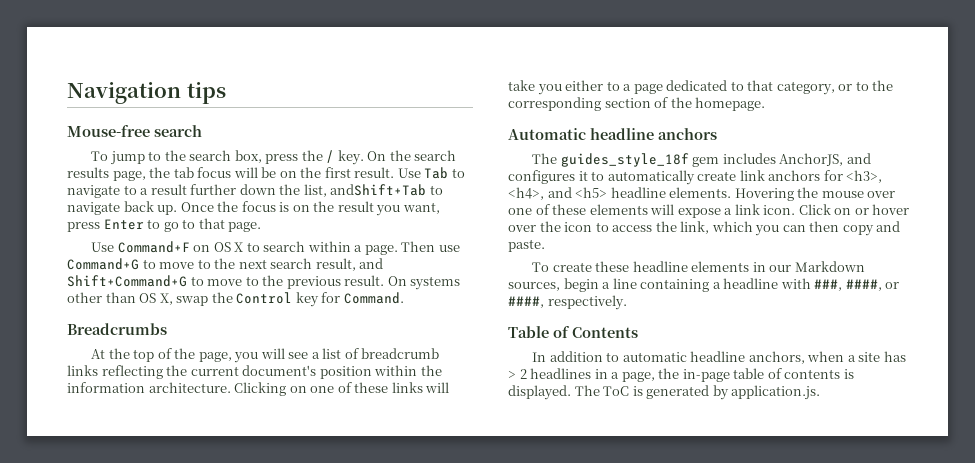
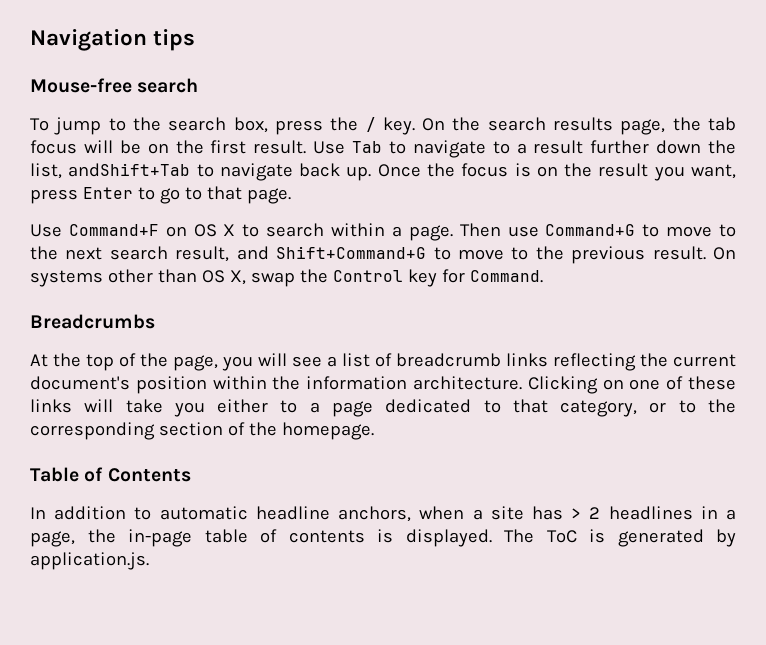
- Automatic headline anchors
- The guides_style_18f gem includes AnchorJS, and configures it to automatically create link anchors for <h3>, <h4>, and <h5> headline elements. Hovering the mouse over one of these elements will expose a link icon. Click on or hover over the icon to access the link, which you can then copy and paste.
- To create these headline elements in our Markdown sources, begin a line containing a headline with ###, ####, or ####, respectively.

